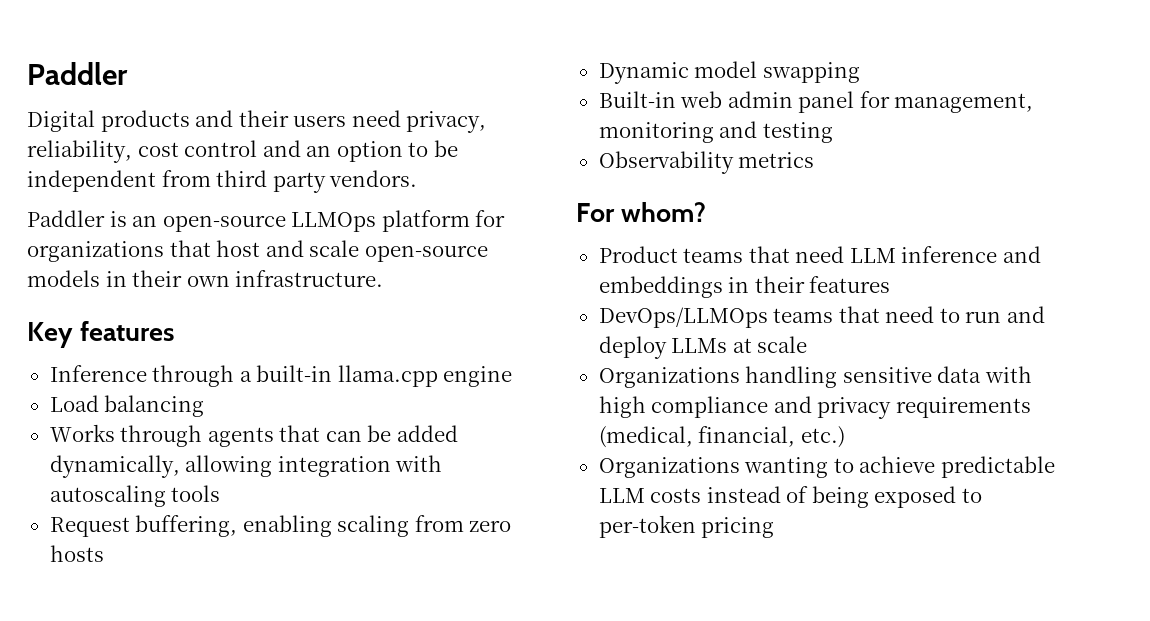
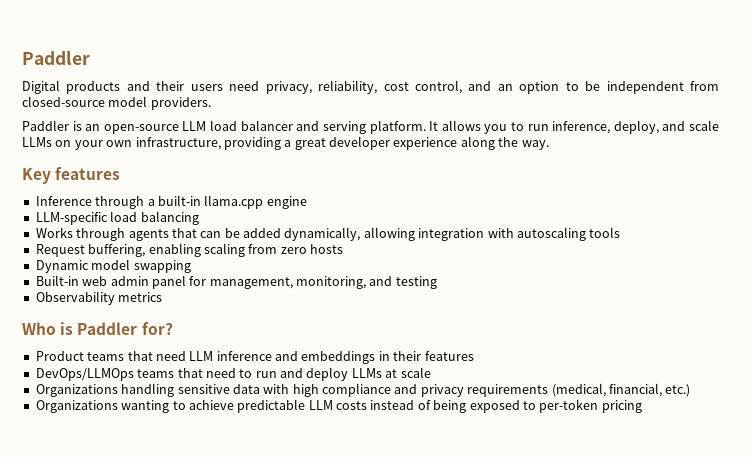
- Digital products and their users need privacy, reliability, cost control and an option to be independent from third party vendors.
+ Digital products and their users need privacy, reliability, cost control, and an option to be independent from closed-source model providers.
- Paddler is an open-source LLMOps platform for organizations that host and scale open-source models in their own infrastructure.
+ Paddler is an open-source LLM load balancer and serving platform. It allows you to run inference, deploy, and scale LLMs on your own infrastructure, providing a great developer experience along the way.
- Load balancing
+ LLM-specific load balancing
- Built-in web admin panel for management, monitoring and testing
+ Built-in web admin panel for management, monitoring, and testing
- For whom?
+ Who is Paddler for?

